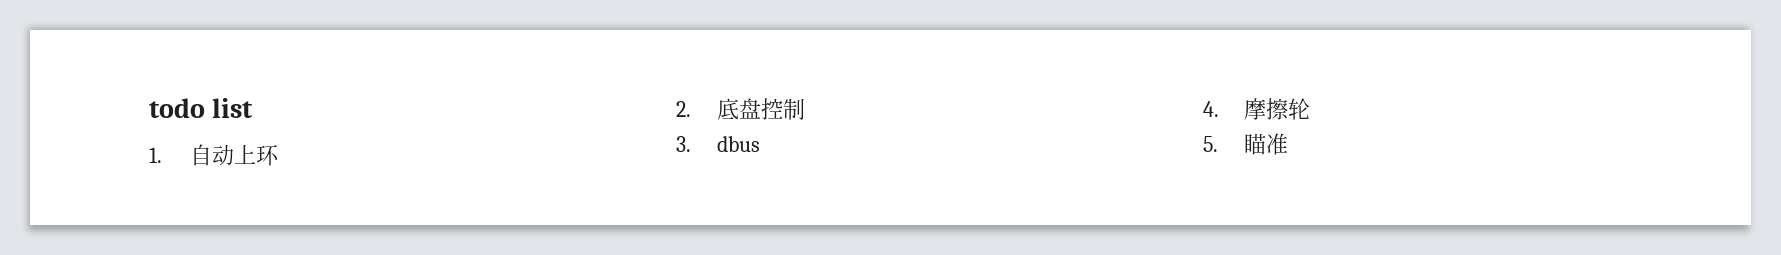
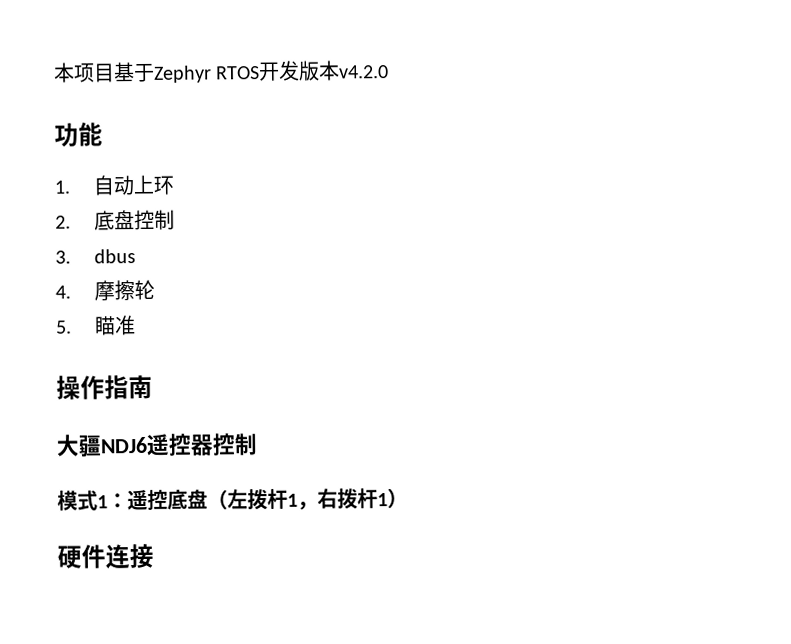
- todo list
+ 本项目基于Zephyr RTOS开发版本v4.2.0
+ 功能
+ 操作指南
+ 大疆NDJ6遥控器控制
+ 模式1：遥控底盘（左拨杆1，右拨杆1）
+ 硬件连接

